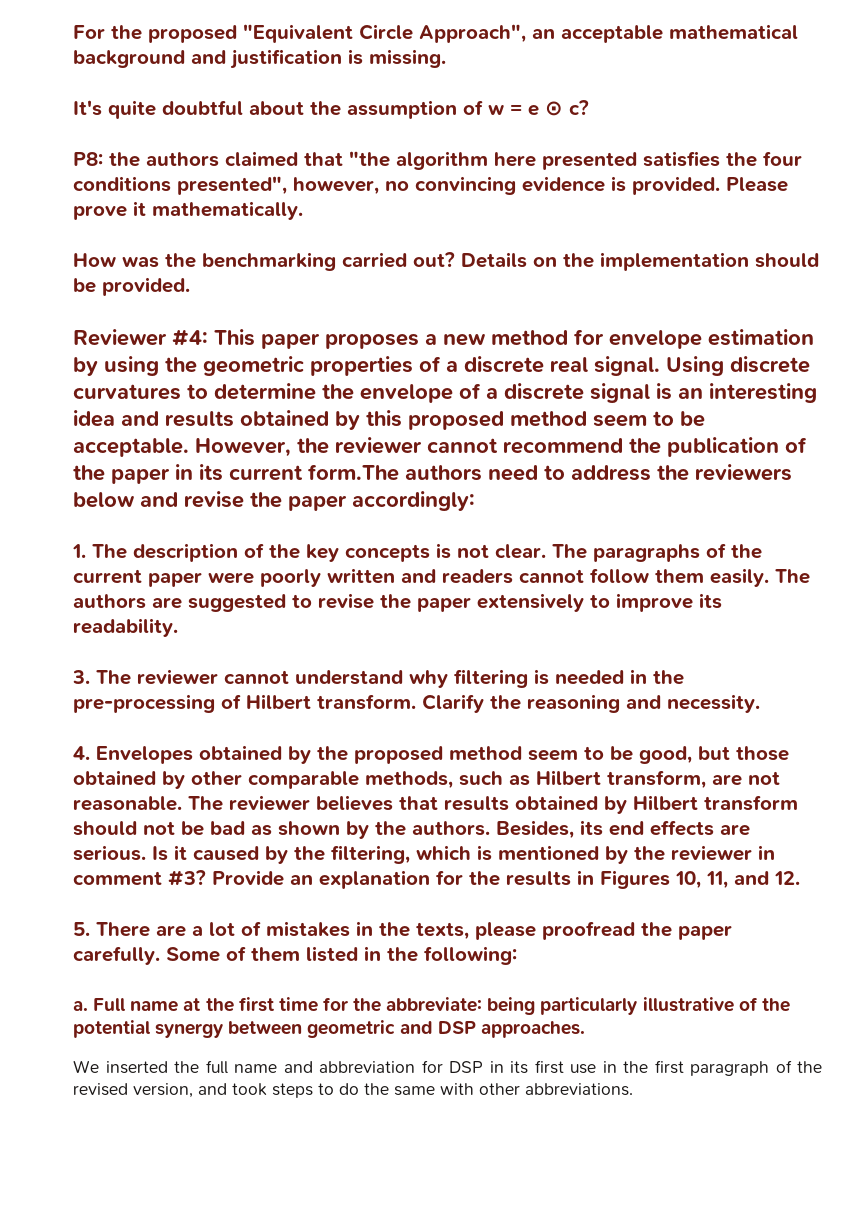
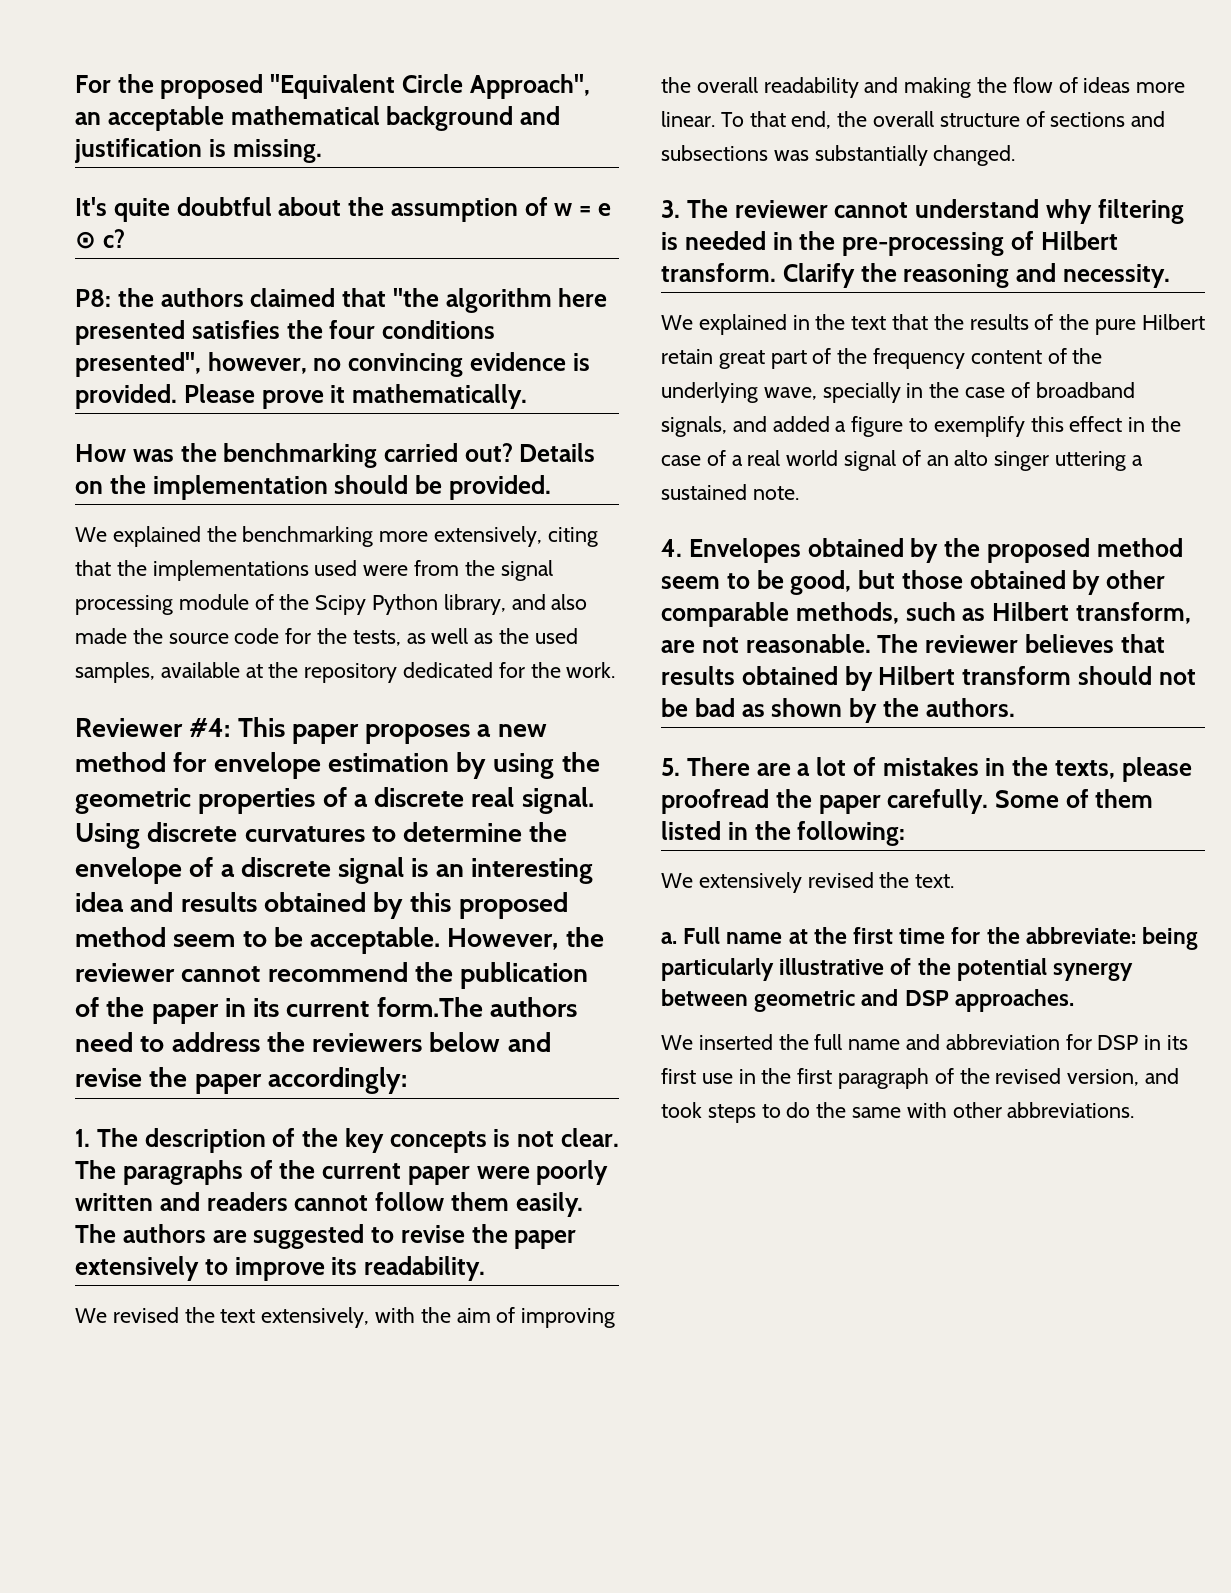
+ We explained the benchmarking more extensively, citing that the implementations used were from the signal processing module of the Scipy Python library, and also made the source code for the tests, as well as the used samples, available at the repository dedicated for the work.
+ We revised the text extensively, with the aim of improving the overall readability and making the flow of ideas more linear. To that end, the overall structure of sections and subsections was substantially changed.
+ We explained in the text that the results of the pure Hilbert retain great part of the frequency content of the underlying wave, specially in the case of broadband signals, and added a figure to exemplify this effect in the case of a real world signal of an alto singer uttering a sustained note.
- Besides, its end effects are serious. Is it caused by the filtering, which is mentioned by the reviewer in comment #3? Provide an explanation for the results in Figures 10, 11, and 12.
+ We extensively revised the text.

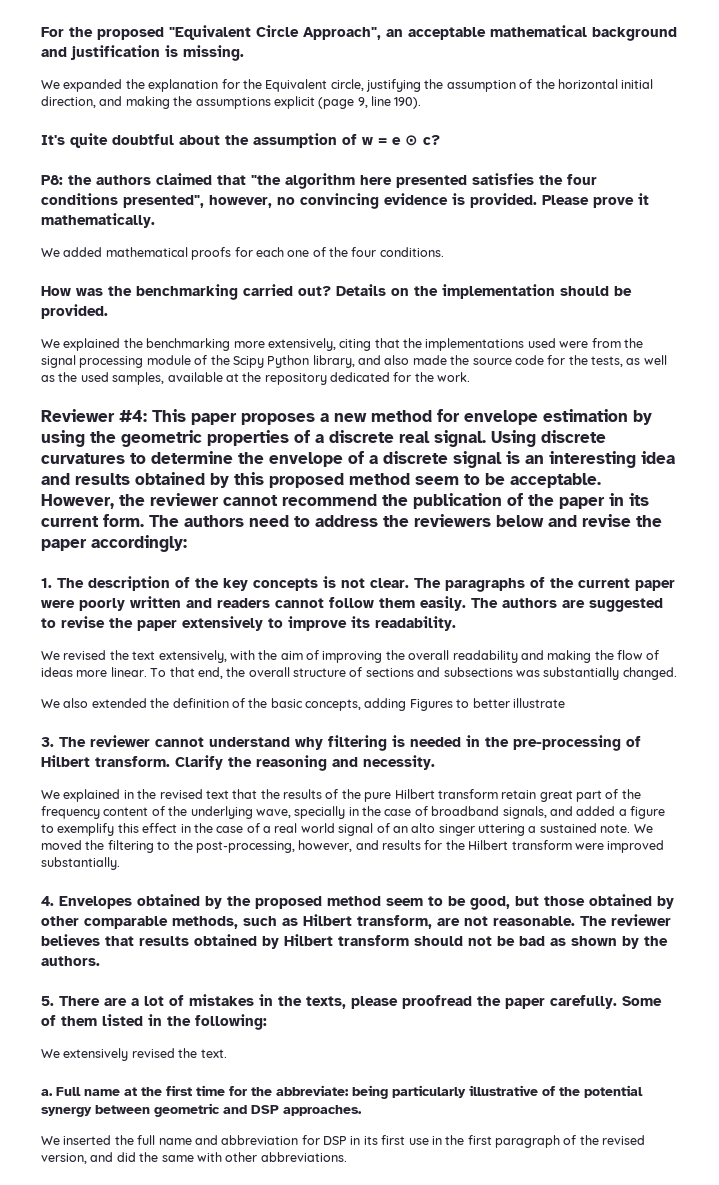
+ We expanded the explanation for the Equivalent circle, justifying the assumption of the horizontal initial direction, and making the assumptions explicit (page 9, line 190).
+ We added mathematical proofs for each one of the four conditions.
- However, the reviewer cannot recommend the publication of the paper in its current form.The authors need to address the reviewers below and revise the paper accordingly:
+ However, the reviewer cannot recommend the publication of the paper in its current form. The authors need to address the reviewers below and revise the paper accordingly:
+ We also extended the definition of the basic concepts, adding Figures to better illustrate
- We explained in the text that the results of the pure Hilbert retain great part of the frequency content of the underlying wave, specially in the case of broadband signals, and added a figure to exemplify this effect in the case of a real world signal of an alto singer uttering a sustained note.
+ We explained in the revised text that the results of the pure Hilbert transform retain great part of the frequency content of the underlying wave, specially in the case of broadband signals, and added a figure to exemplify this effect in the case of a real world signal of an alto singer uttering a sustained note. We moved the filtering to the post-processing, however, and results for the Hilbert transform were improved substantially.
- We inserted the full name and abbreviation for DSP in its first use in the first paragraph of the revised version, and took steps to do the same with other abbreviations.
+ We inserted the full name and abbreviation for DSP in its first use in the first paragraph of the revised version, and did the same with other abbreviations.

